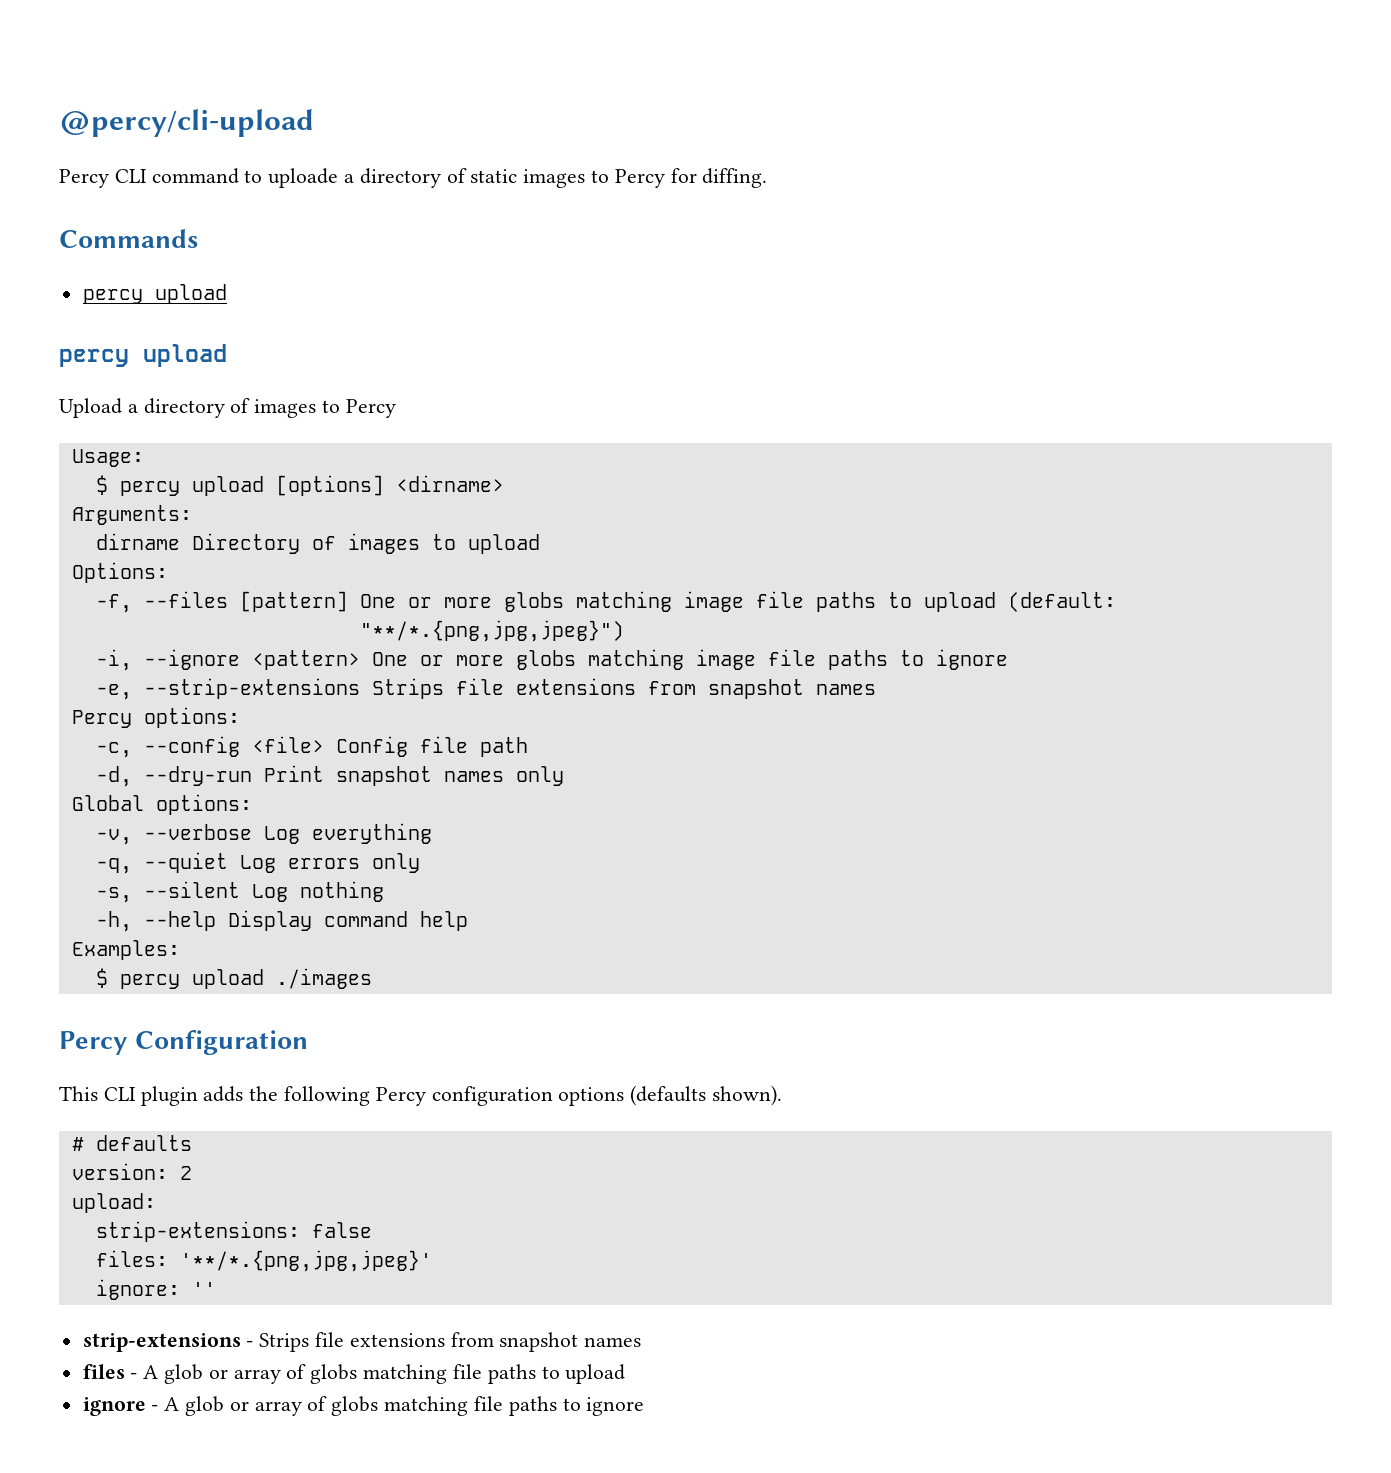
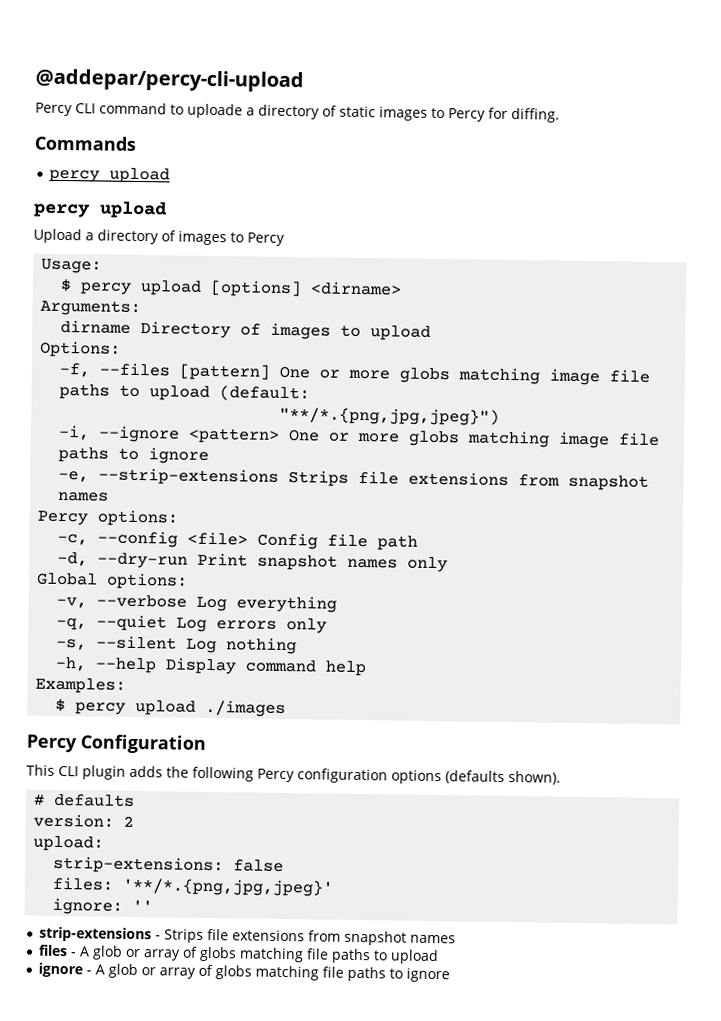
- @percy/cli-upload
+ @addepar/percy-cli-upload

